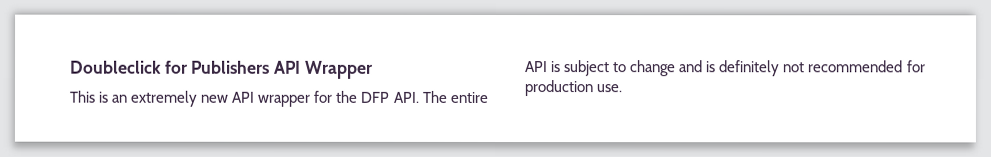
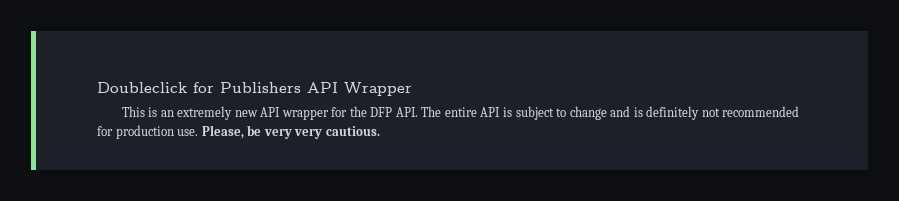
+ Please, be very very cautious.

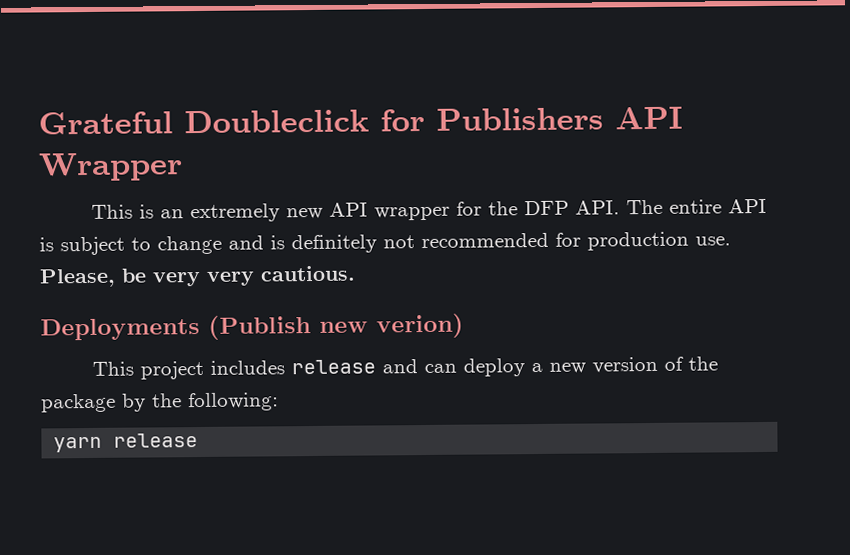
- Doubleclick for Publishers API Wrapper
+ Grateful Doubleclick for Publishers API Wrapper
+ Deployments (Publish new verion)
+ This project includes release and can deploy a new version of the package by the following:
+ yarn release

